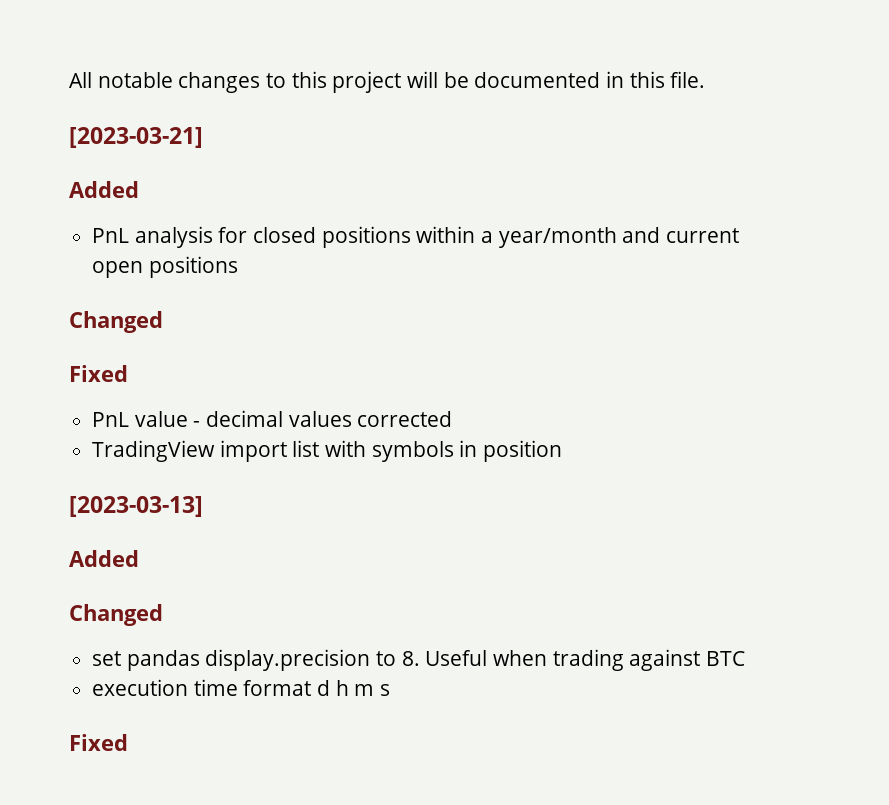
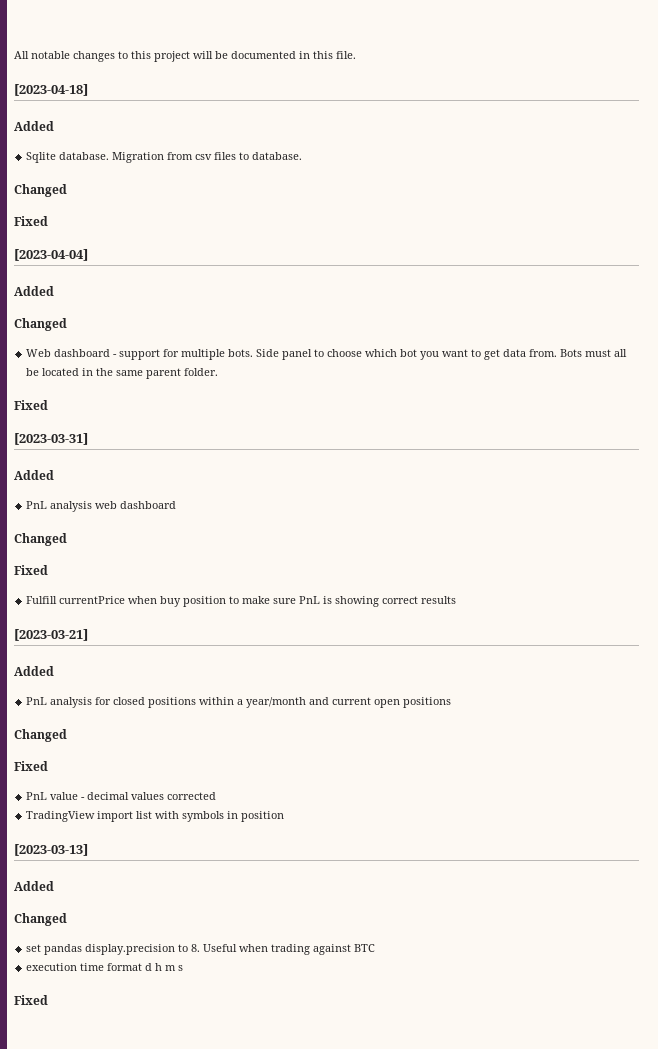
+ [2023-04-18]
+ Added
+ Sqlite database. Migration from csv files to database.
+ Changed
+ Fixed
+ [2023-04-04]
+ Added
+ Changed
+ Web dashboard - support for multiple bots. Side panel to choose which bot you want to get data from. Bots must all be located in the same parent folder.
+ Fixed
+ [2023-03-31]
+ Added
+ PnL analysis web dashboard
+ Changed
+ Fixed
+ Fulfill currentPrice when buy position to make sure PnL is showing correct results

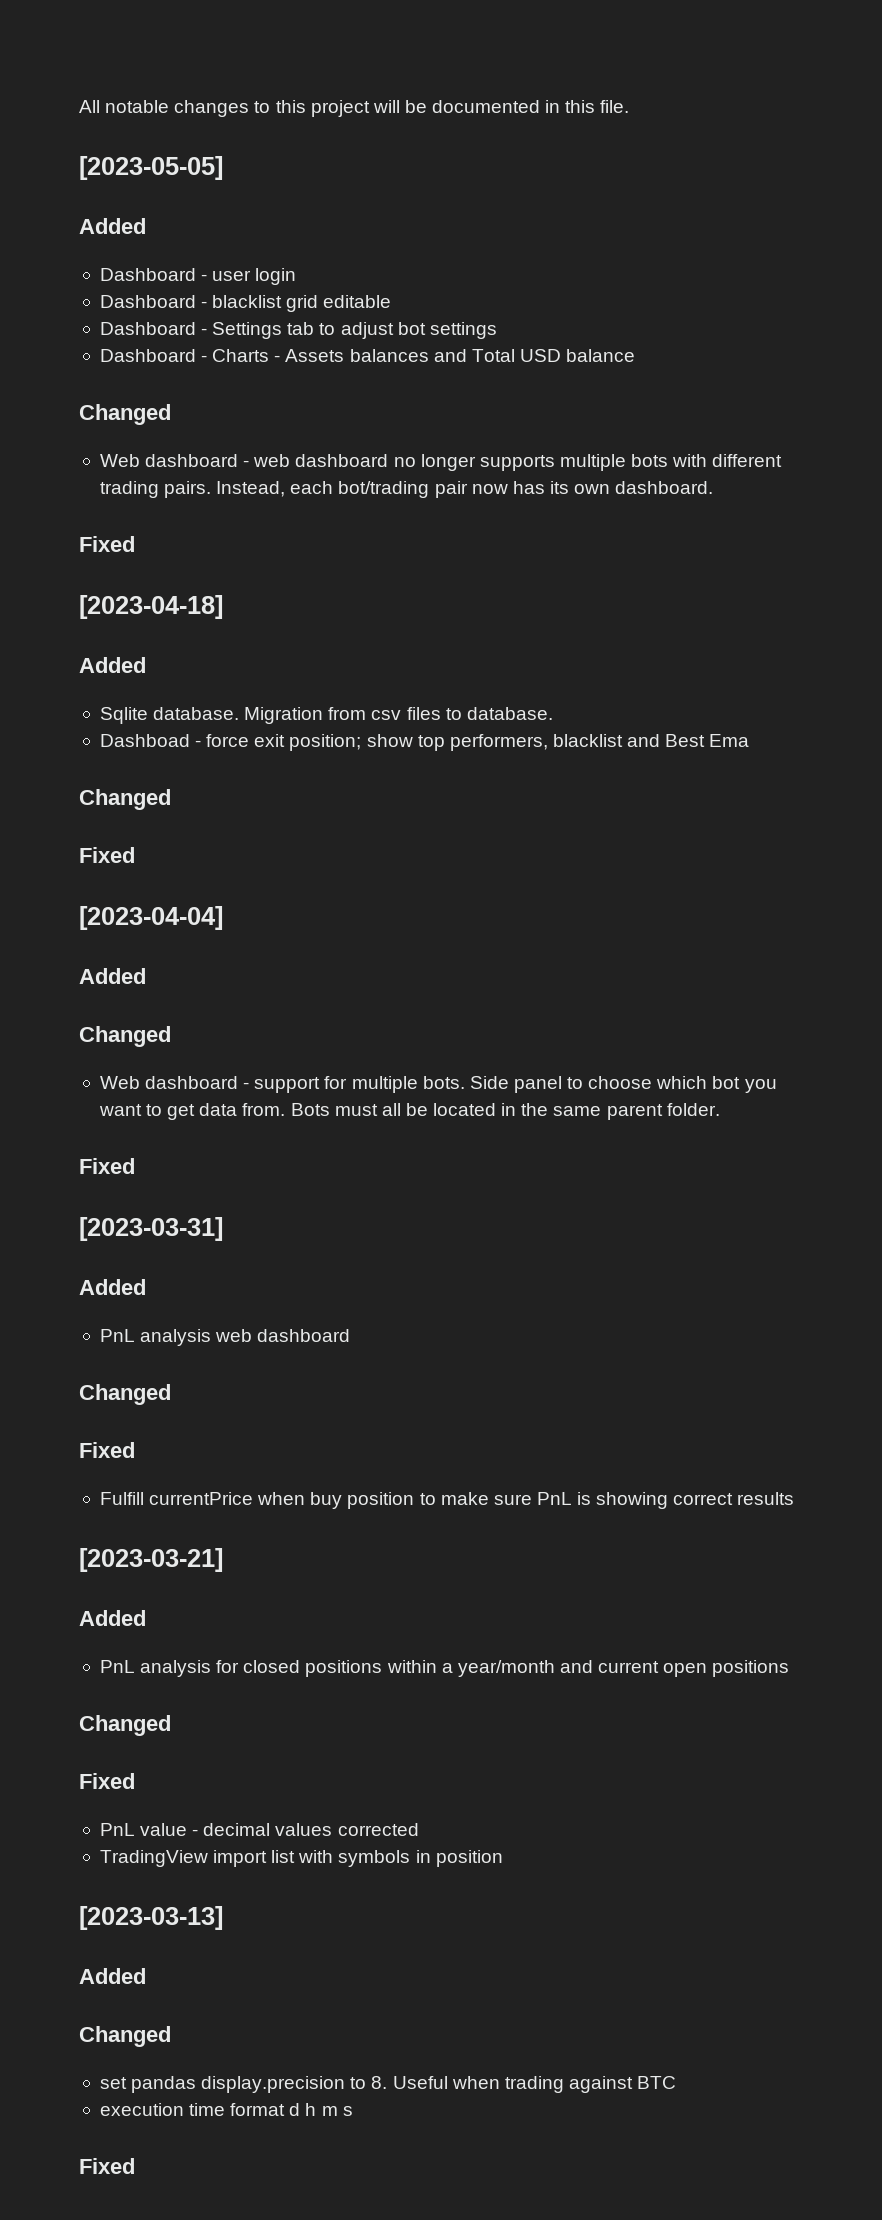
+ [2023-05-05]
+ Added
+ Dashboard - user login
+ Dashboard - blacklist grid editable
+ Dashboard - Settings tab to adjust bot settings
+ Dashboard - Charts - Assets balances and Total USD balance
+ Changed
+ Web dashboard - web dashboard no longer supports multiple bots with different trading pairs. Instead, each bot/trading pair now has its own dashboard.
+ Fixed
+ Dashboad - force exit position; show top performers, blacklist and Best Ema

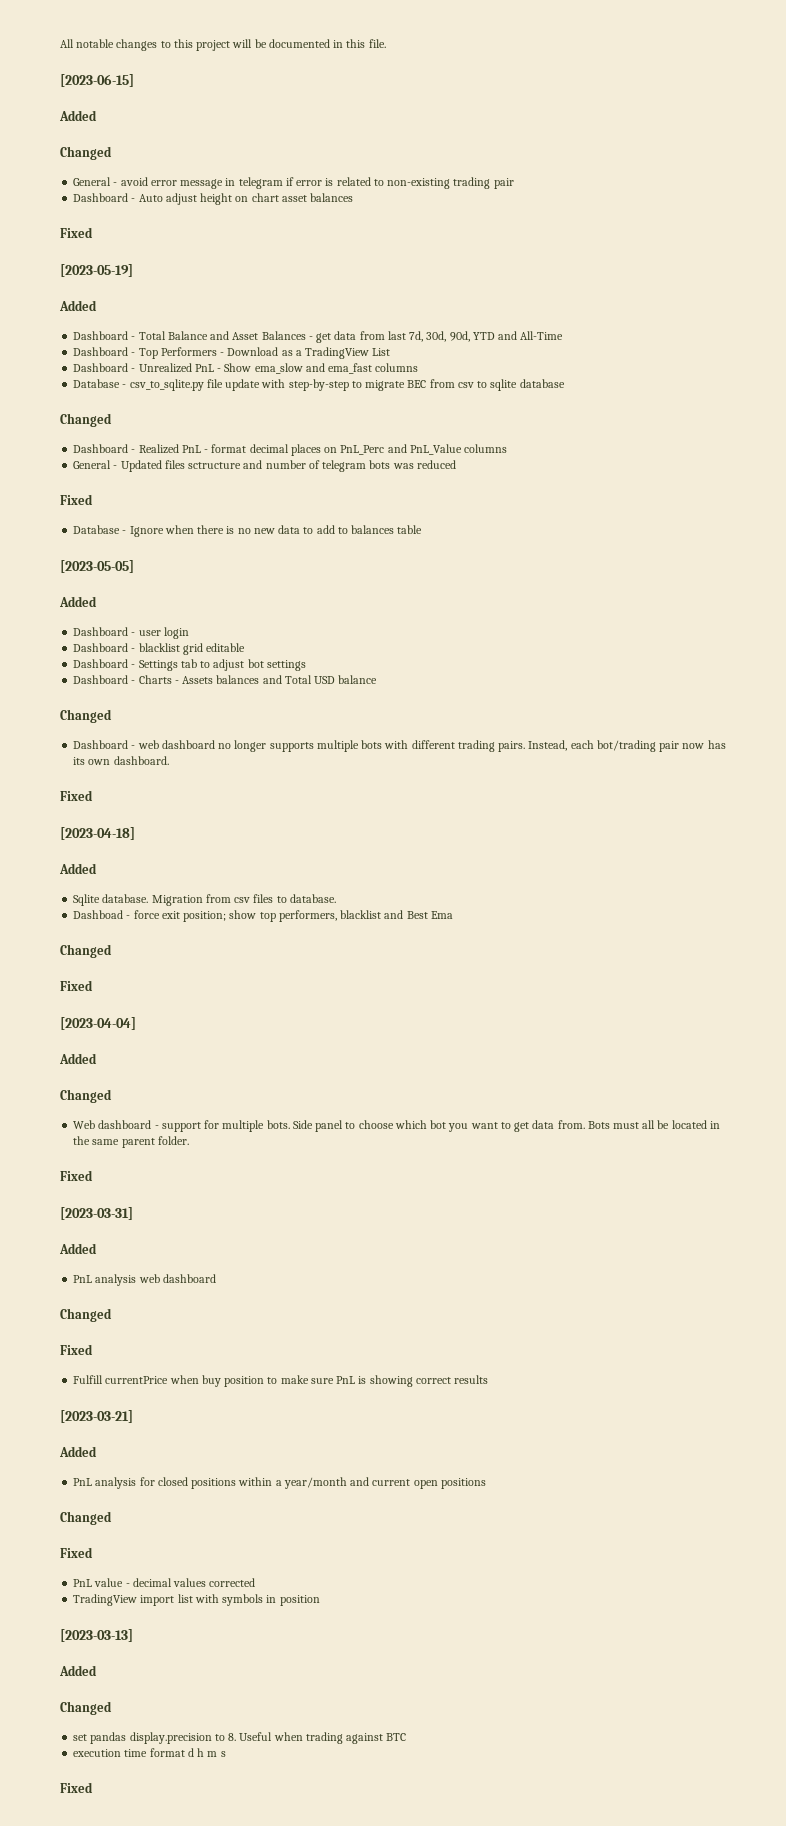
+ [2023-06-15]
+ Added
+ Changed
+ General - avoid error message in telegram if error is related to non-existing trading pair
+ Dashboard - Auto adjust height on chart asset balances
+ Fixed
+ [2023-05-19]
+ Added
+ Dashboard - Total Balance and Asset Balances - get data from last 7d, 30d, 90d, YTD and All-Time
+ Dashboard - Top Performers - Download as a TradingView List
+ Dashboard - Unrealized PnL - Show ema_slow and ema_fast columns
+ Database - csv_to_sqlite.py file update with step-by-step to migrate BEC from csv to sqlite database
+ Changed
+ Dashboard - Realized PnL - format decimal places on PnL_Perc and PnL_Value columns
+ General - Updated files sctructure and number of telegram bots was reduced
+ Fixed
+ Database - Ignore when there is no new data to add to balances table
- Web dashboard - web dashboard no longer supports multiple bots with different trading pairs.
+ Dashboard - web dashboard no longer supports multiple bots with different trading pairs.

